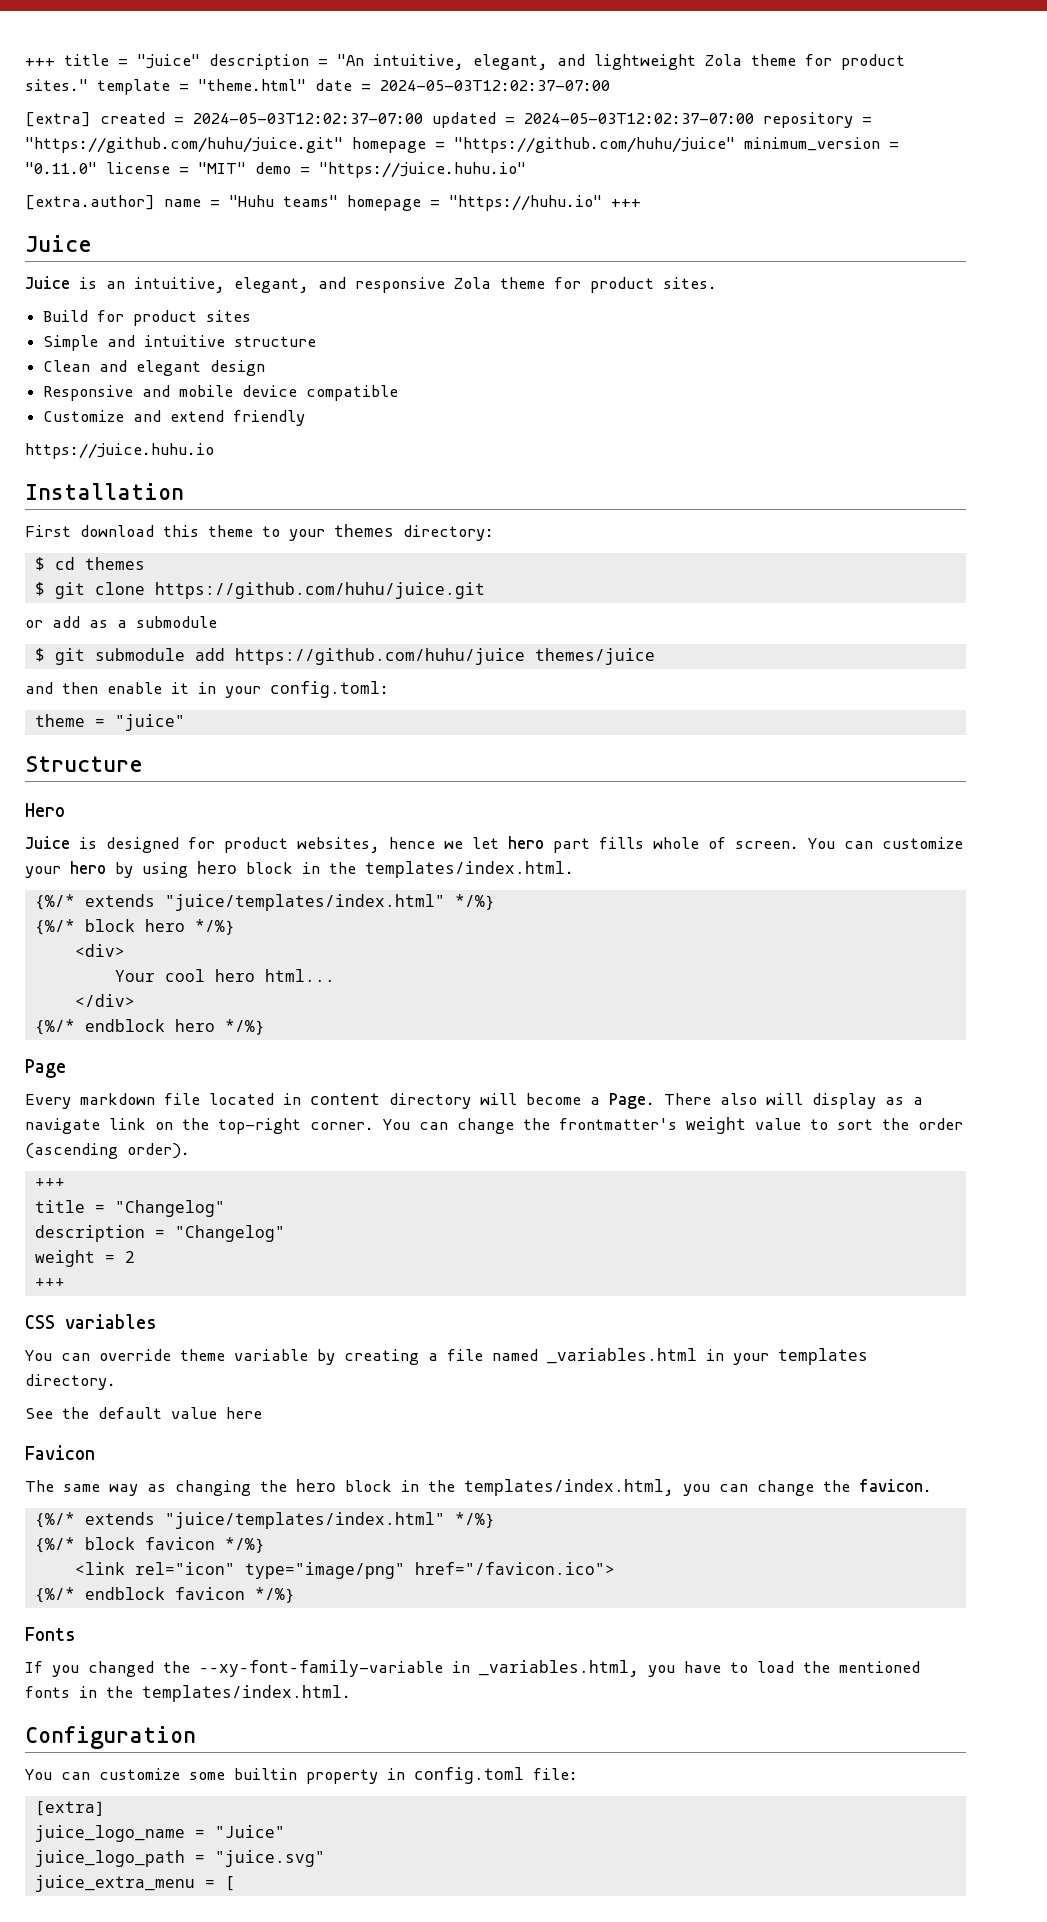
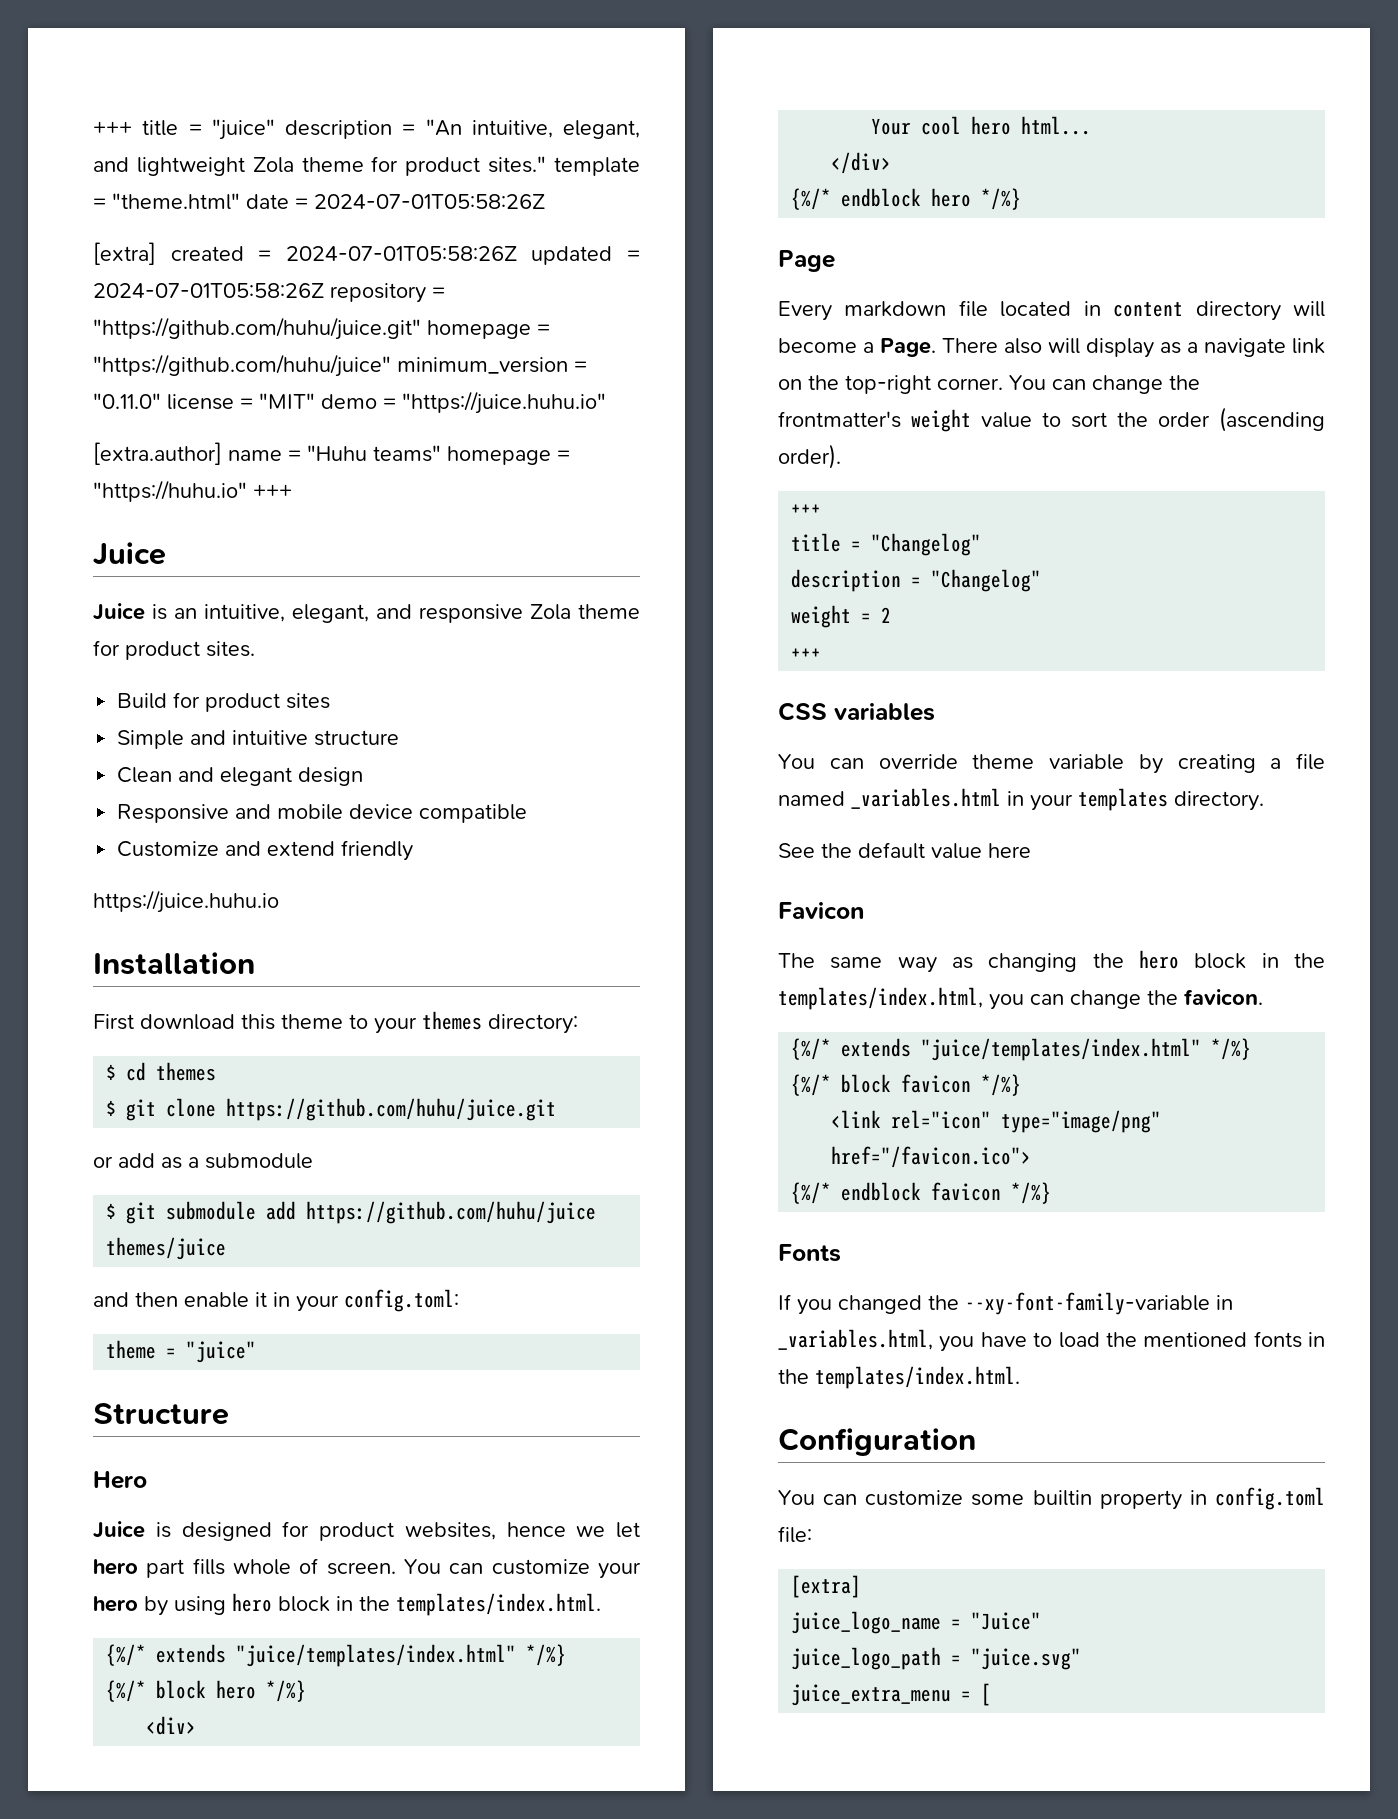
- +++ title = "juice" description = "An intuitive, elegant, and lightweight Zola theme for product sites." template = "theme.html" date = 2024-05-03T12:02:37-07:00
+ +++ title = "juice" description = "An intuitive, elegant, and lightweight Zola theme for product sites." template = "theme.html" date = 2024-07-01T05:58:26Z
- [extra] created = 2024-05-03T12:02:37-07:00 updated = 2024-05-03T12:02:37-07:00 repository = "https://github.com/huhu/juice.git" homepage = "https://github.com/huhu/juice" minimum_version = "0.11.0" license = "MIT" demo = "https://juice.huhu.io"
+ [extra] created = 2024-07-01T05:58:26Z updated = 2024-07-01T05:58:26Z repository = "https://github.com/huhu/juice.git" homepage = "https://github.com/huhu/juice" minimum_version = "0.11.0" license = "MIT" demo = "https://juice.huhu.io"

